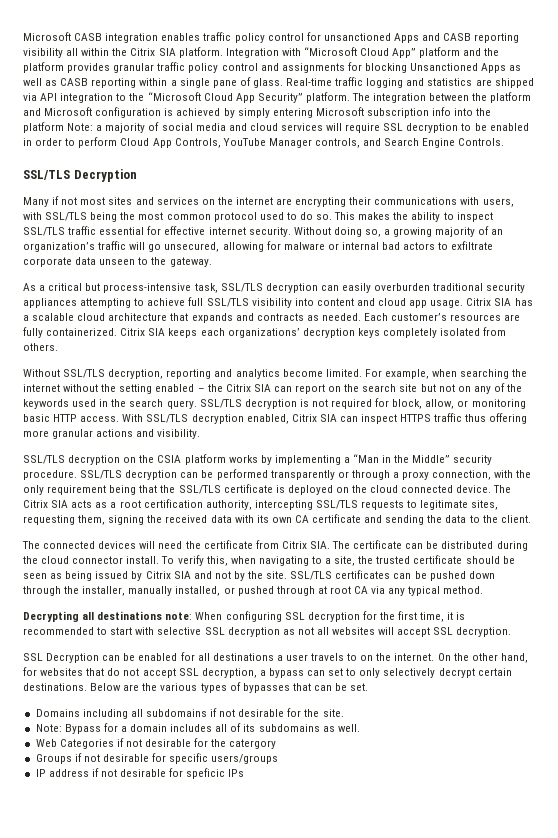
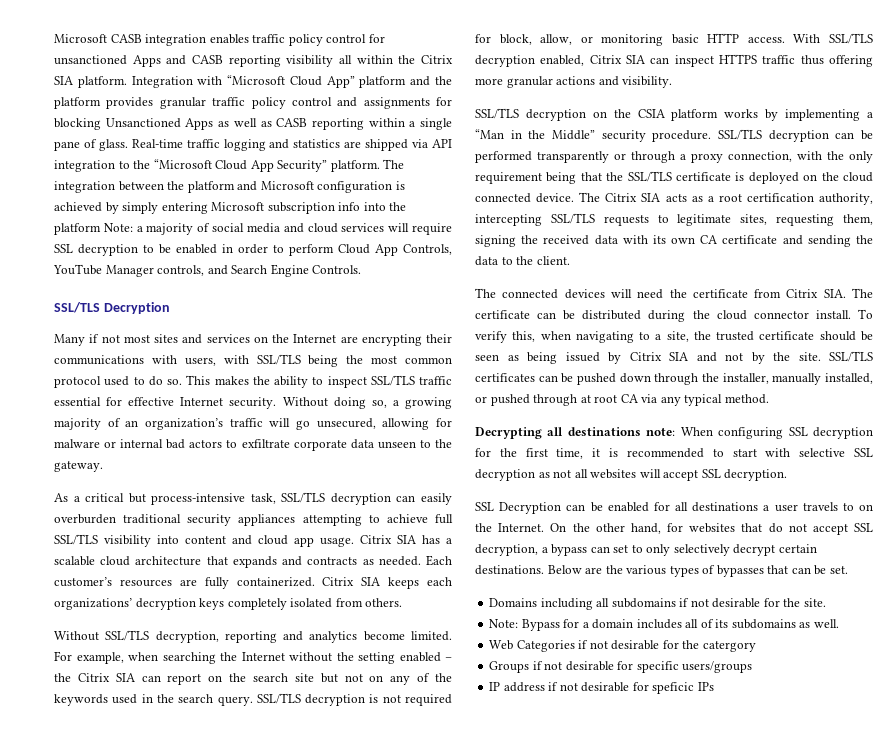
- Many if not most sites and services on the internet are encrypting their communications with users, with SSL/TLS being the most common protocol used to do so.
+ Many if not most sites and services on the Internet are encrypting their communications with users, with SSL/TLS being the most common protocol used to do so.
- This makes the ability to inspect SSL/TLS traffic essential for effective internet security.
+ This makes the ability to inspect SSL/TLS traffic essential for effective Internet security.
- For example, when searching the internet without the setting enabled – the Citrix SIA can report on the search site but not on any of the keywords used in the search query.
+ For example, when searching the Internet without the setting enabled – the Citrix SIA can report on the search site but not on any of the keywords used in the search query.
- SSL Decryption can be enabled for all destinations a user travels to on the internet.
+ SSL Decryption can be enabled for all destinations a user travels to on the Internet.

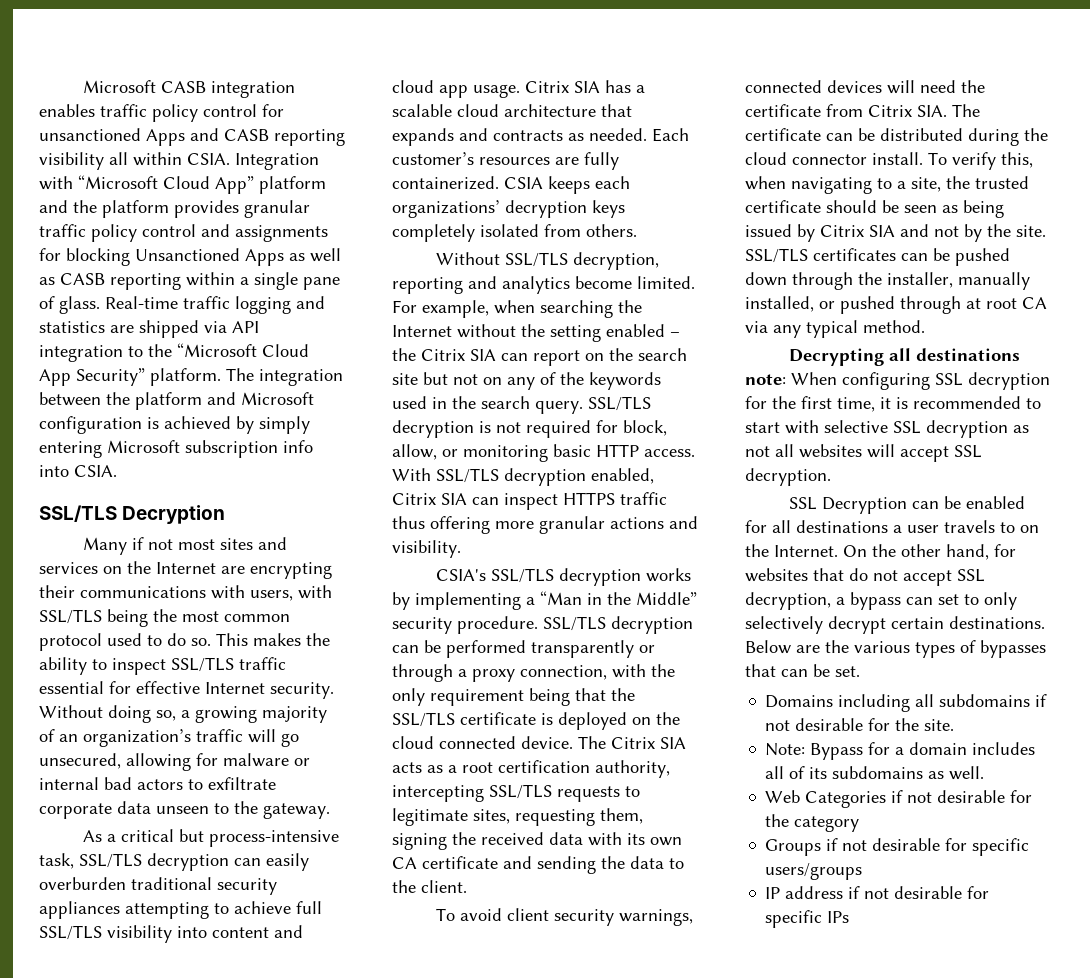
- Microsoft CASB integration enables traffic policy control for unsanctioned Apps and CASB reporting visibility all within the Citrix SIA platform.
+ Microsoft CASB integration enables traffic policy control for unsanctioned Apps and CASB reporting visibility all within CSIA.
- The integration between the platform and Microsoft configuration is achieved by simply entering Microsoft subscription info into the platform Note: a majority of social media and cloud services will require SSL decryption to be enabled in order to perform Cloud App Controls, YouTube Manager controls, and Search Engine Controls.
+ The integration between the platform and Microsoft configuration is achieved by simply entering Microsoft subscription info into CSIA.
- Citrix SIA keeps each organizations’ decryption keys completely isolated from others.
+ CSIA keeps each organizations’ decryption keys completely isolated from others.
- SSL/TLS decryption on the CSIA platform works by implementing a “Man in the Middle” security procedure.
+ CSIA's SSL/TLS decryption works by implementing a “Man in the Middle” security procedure.
- The connected devices will need the certificate from Citrix SIA. The certificate can be distributed during the cloud connector install.
+ To avoid client security warnings, connected devices will need the certificate from Citrix SIA. The certificate can be distributed during the cloud connector install.
- Web Categories if not desirable for the catergory
+ Web Categories if not desirable for the category
- IP address if not desirable for speficic IPs
+ IP address if not desirable for specific IPs

